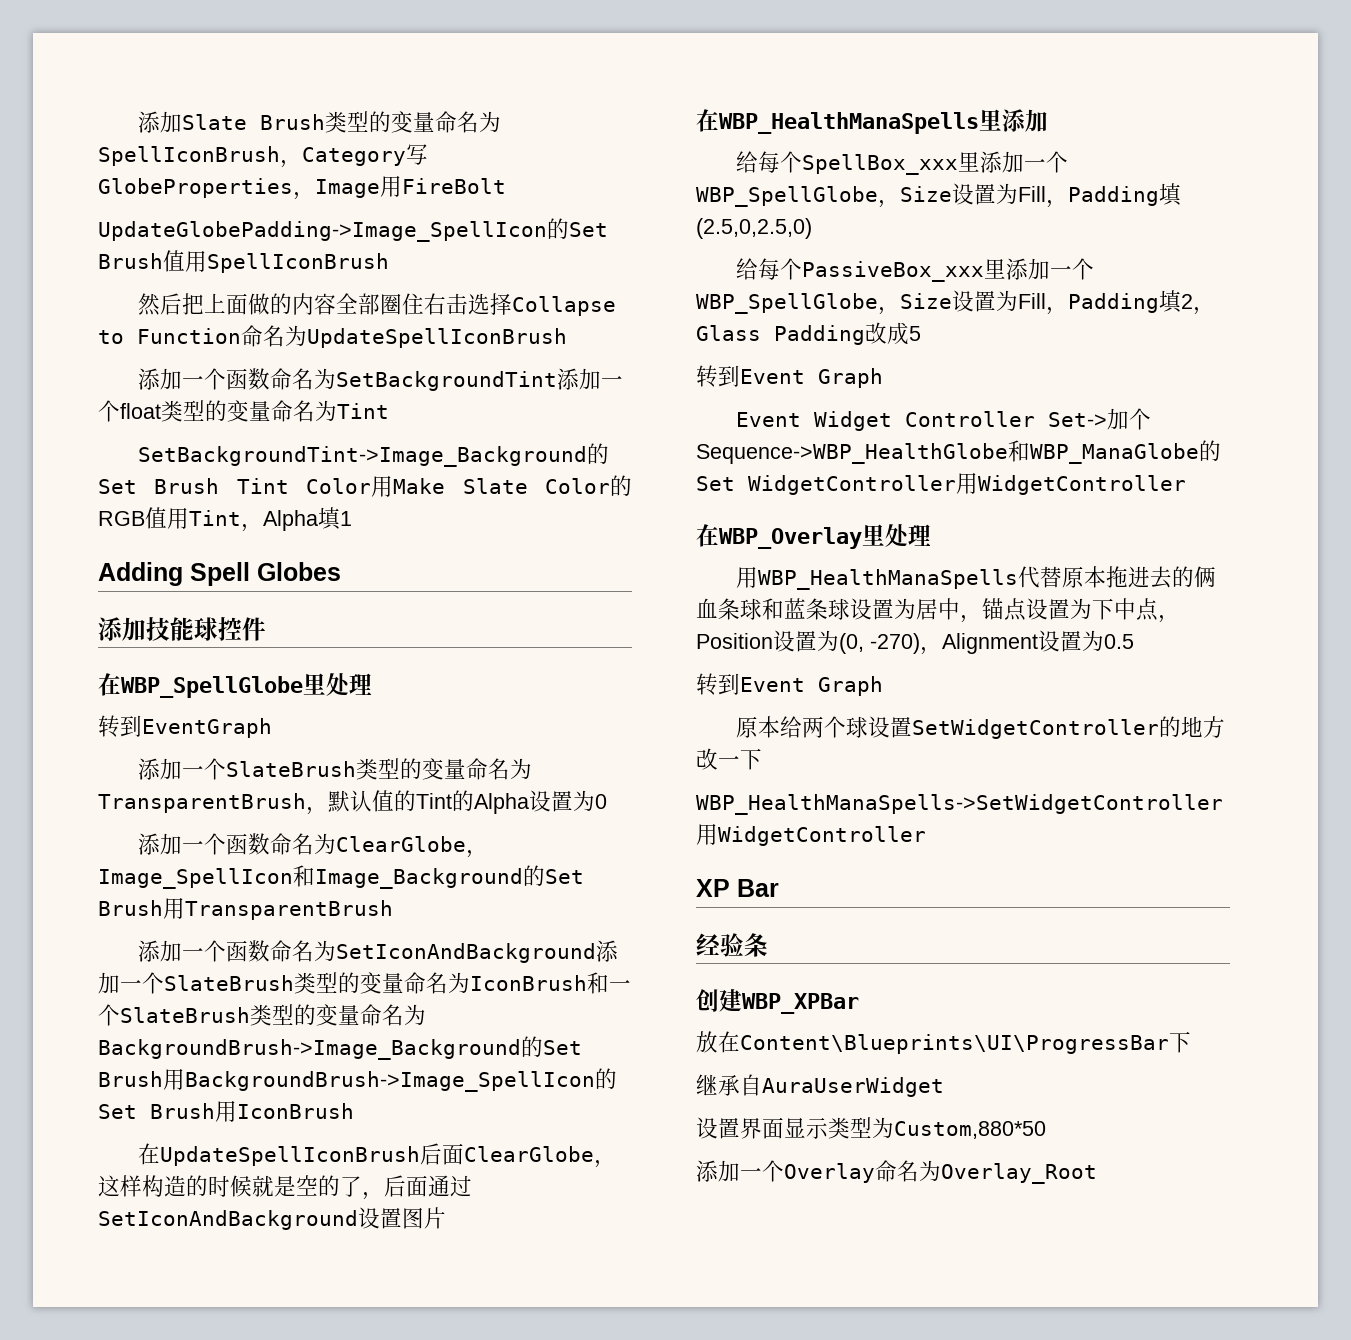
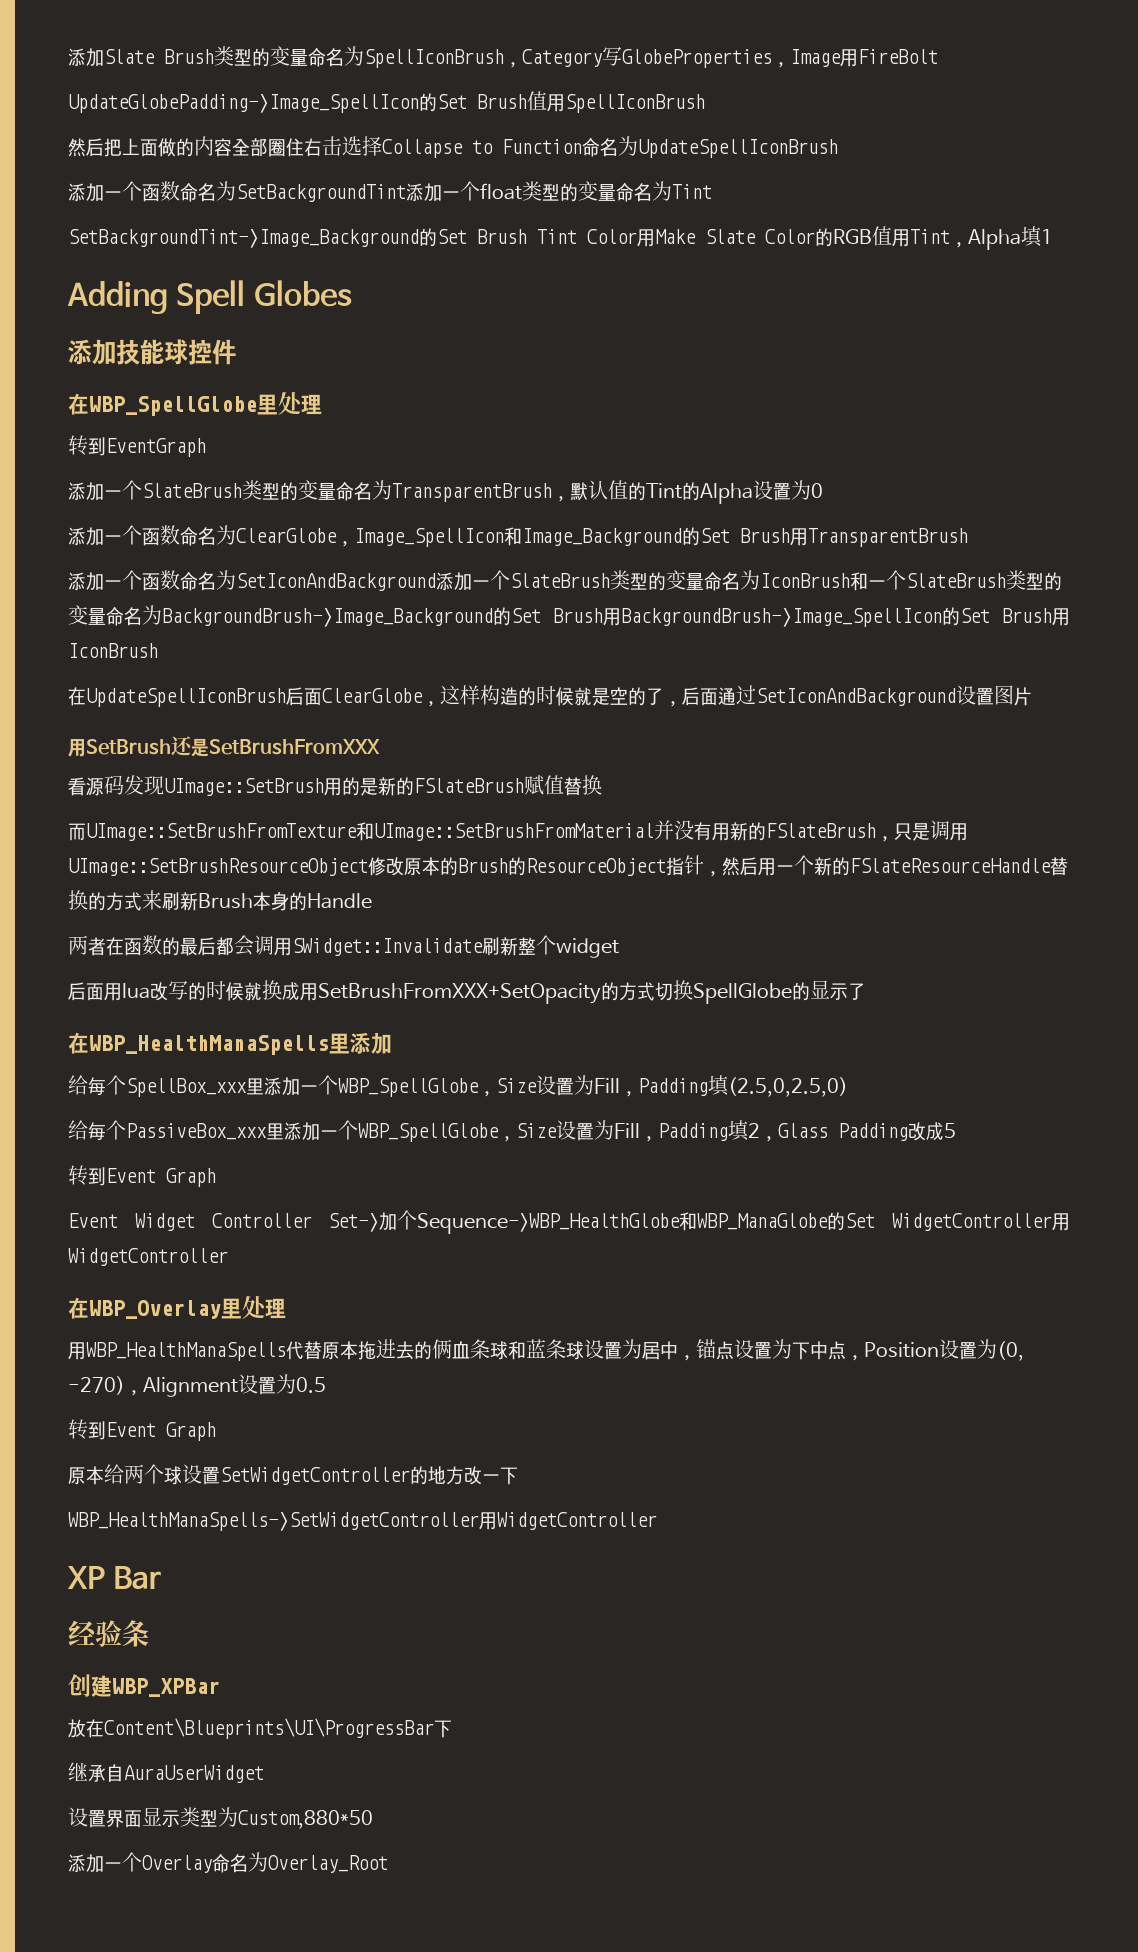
+ 用SetBrush还是SetBrushFromXXX
+ 看源码发现UImage::SetBrush用的是新的FSlateBrush赋值替换
+ 而UImage::SetBrushFromTexture和UImage::SetBrushFromMaterial并没有用新的FSlateBrush，只是调用UImage::SetBrushResourceObject修改原本的Brush的ResourceObject指针，然后用一个新的FSlateResourceHandle替换的方式来刷新Brush本身的Handle
+ 两者在函数的最后都会调用SWidget::Invalidate刷新整个widget
+ 后面用lua改写的时候就换成用SetBrushFromXXX+SetOpacity的方式切换SpellGlobe的显示了

